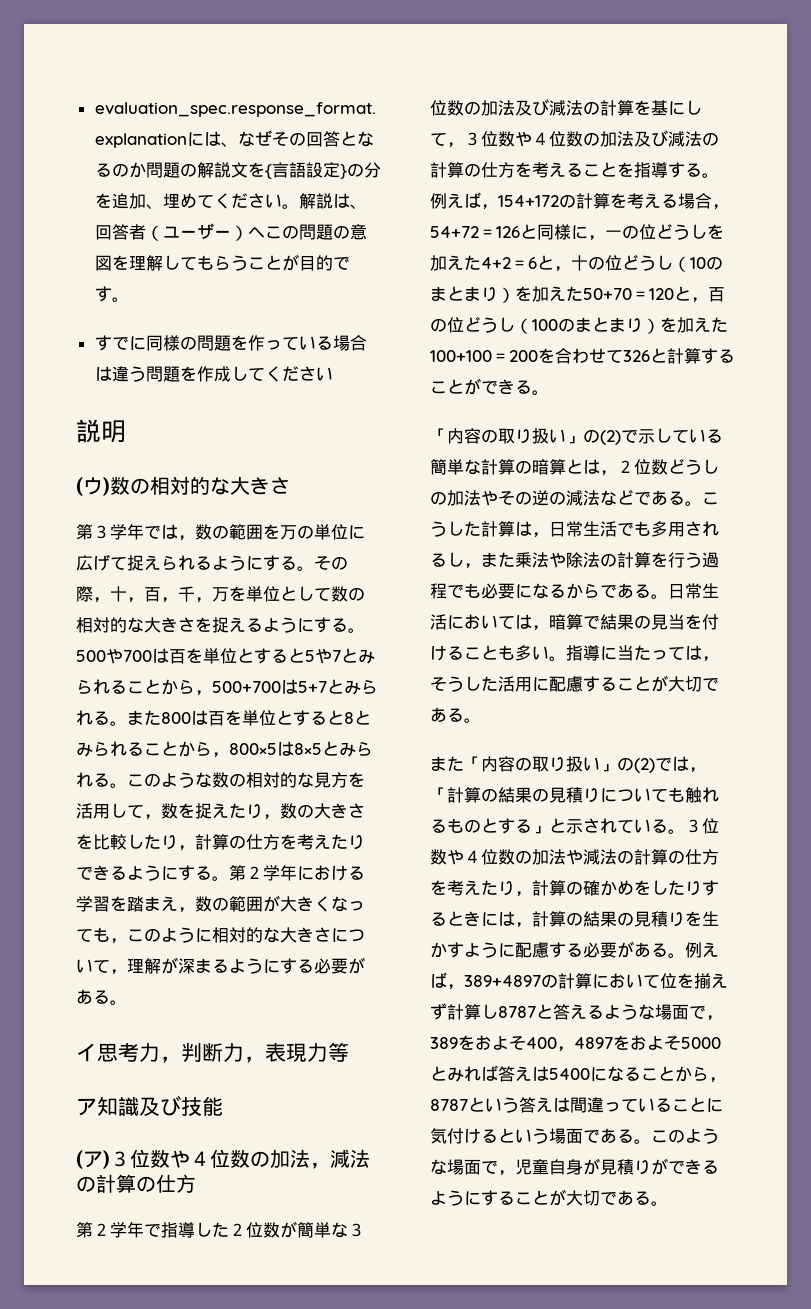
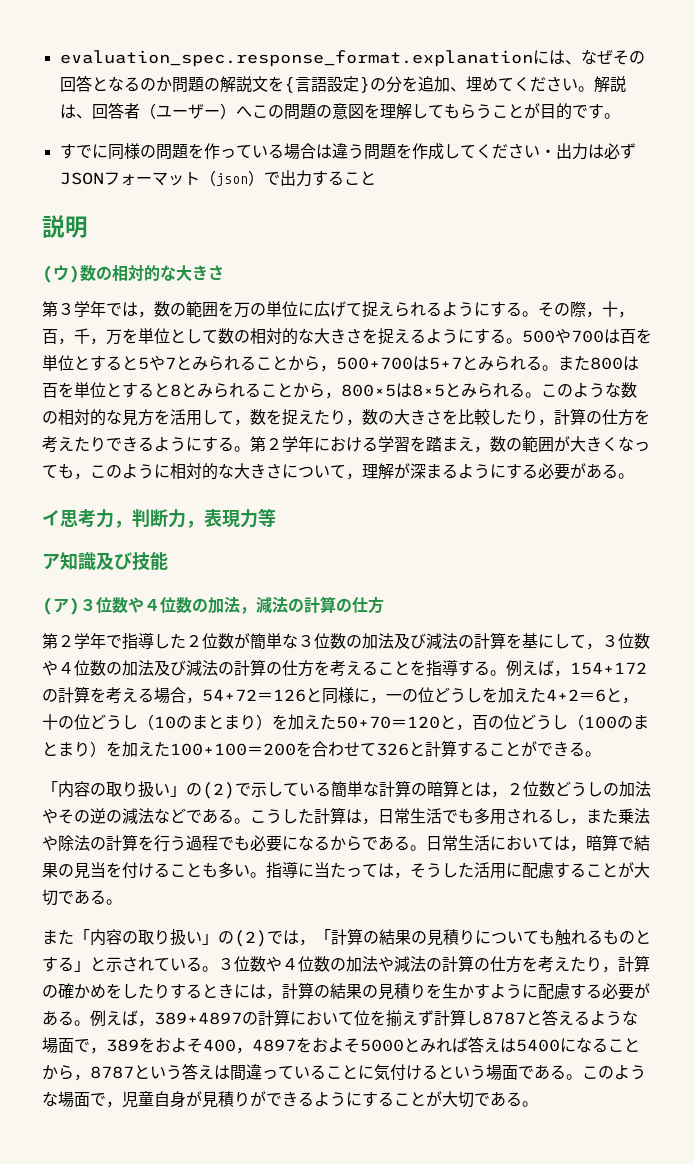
- すでに同様の問題を作っている場合は違う問題を作成してください
+ すでに同様の問題を作っている場合は違う問題を作成してください・出力は必ずJSONフォーマット（json）で出力すること

